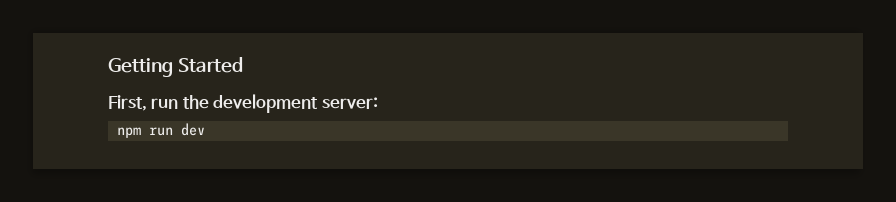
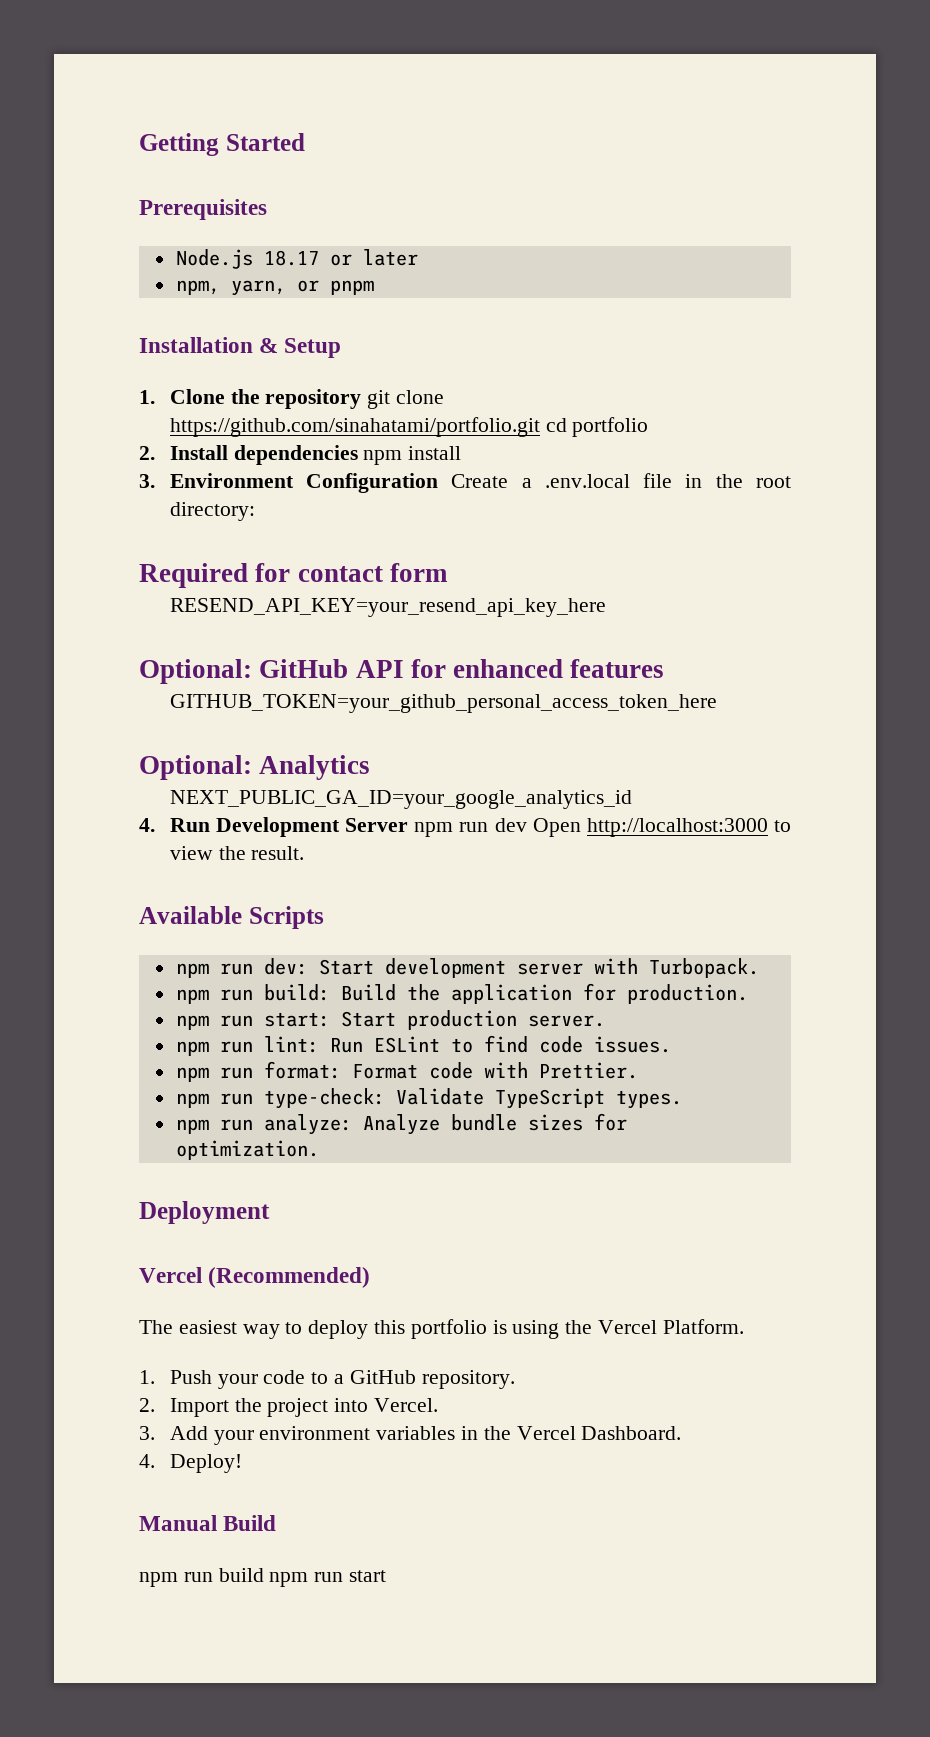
- First, run the development server:
- npm run dev
+ Prerequisites
+ Node.js 18.17 or later
+ npm, yarn, or pnpm
+ Installation & Setup
+ 1. Clone the repository git clone https://github.com/sinahatami/portfolio.git cd portfolio
+ 2. Install dependencies npm install
+ 3. Environment Configuration Create a .env.local file in the root directory:
+ Required for contact form
+ RESEND_API_KEY=your_resend_api_key_here
+ Optional: GitHub API for enhanced features
+ GITHUB_TOKEN=your_github_personal_access_token_here
+ Optional: Analytics
+ NEXT_PUBLIC_GA_ID=your_google_analytics_id
+ 4. Run Development Server npm run dev Open http://localhost:3000 to view the result.
+ Available Scripts
+ npm run dev: Start development server with Turbopack.
+ npm run build: Build the application for production.
+ npm run start: Start production server.
+ npm run lint: Run ESLint to find code issues.
+ npm run format: Format code with Prettier.
+ npm run type-check: Validate TypeScript types.
+ npm run analyze: Analyze bundle sizes for optimization.
+ Deployment
+ Vercel (Recommended)
+ The easiest way to deploy this portfolio is using the Vercel Platform.
+ 1. Push your code to a GitHub repository.
+ 2. Import the project into Vercel.
+ 3. Add your environment variables in the Vercel Dashboard.
+ 4. Deploy!
+ Manual Build
+ npm run build npm run start

